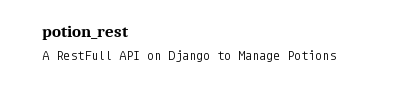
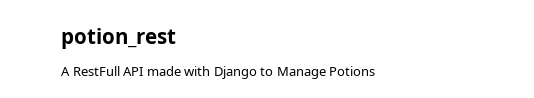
- A RestFull API on Django to Manage Potions
+ A RestFull API made with Django to Manage Potions

